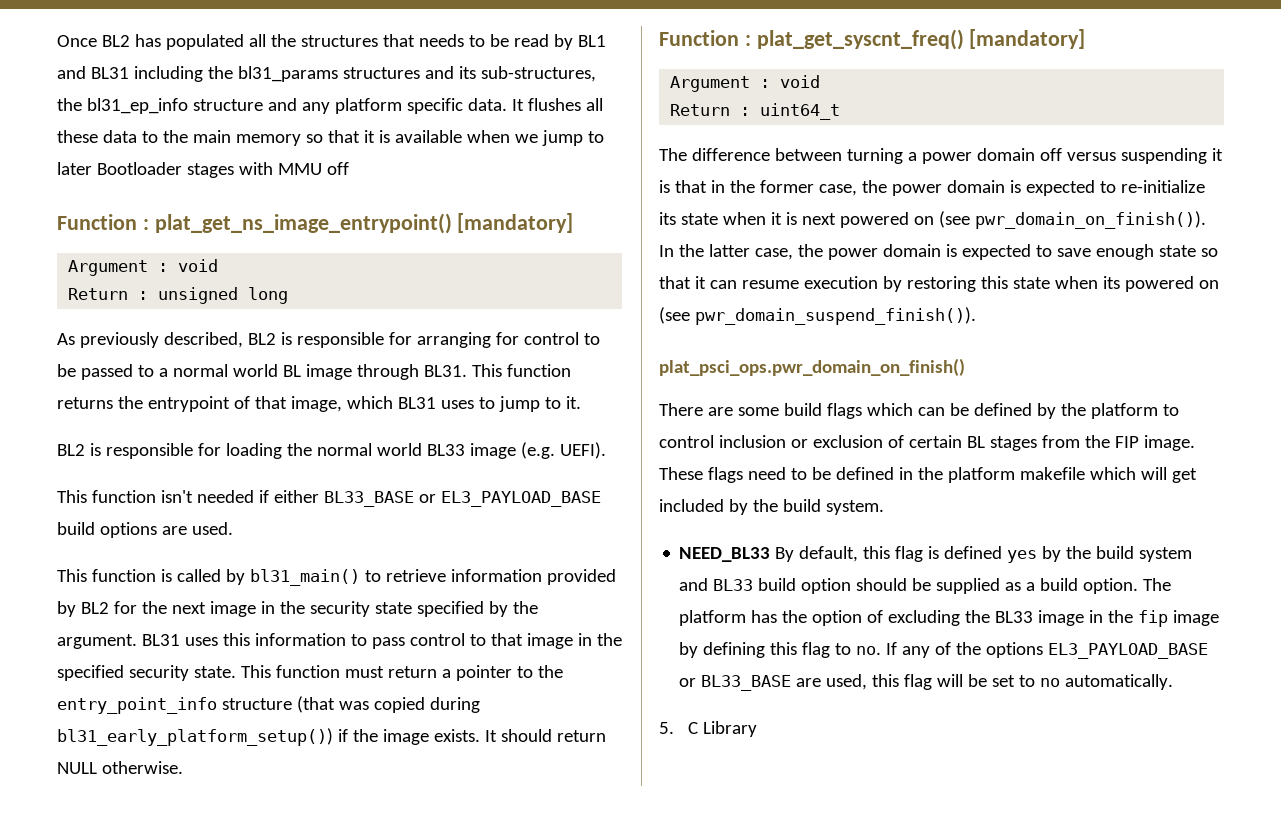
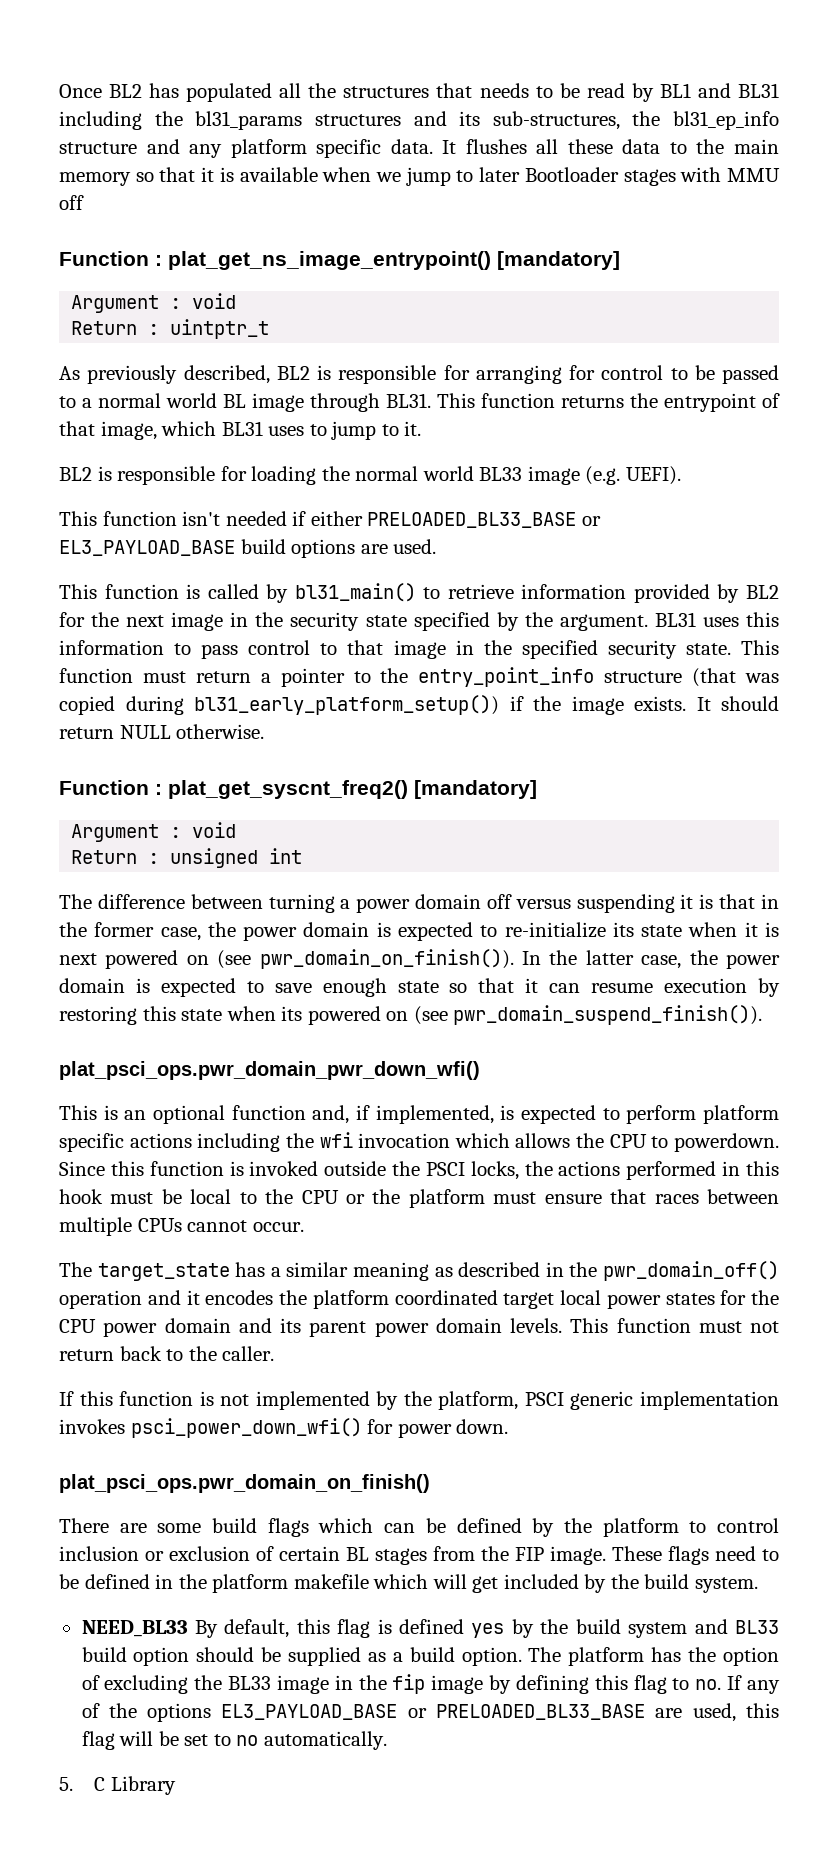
- Return : unsigned long
+ Return : uintptr_t
- This function isn't needed if either BL33_BASE or EL3_PAYLOAD_BASE build options are used.
+ This function isn't needed if either PRELOADED_BL33_BASE or EL3_PAYLOAD_BASE build options are used.
- Function : plat_get_syscnt_freq() [mandatory]
+ Function : plat_get_syscnt_freq2() [mandatory]
  Argument : void
- Return : uint64_t
+ Return : unsigned int
+ plat_psci_ops.pwr_domain_pwr_down_wfi()
+ This is an optional function and, if implemented, is expected to perform platform specific actions including the wfi invocation which allows the CPU to powerdown. Since this function is invoked outside the PSCI locks, the actions performed in this hook must be local to the CPU or the platform must ensure that races between multiple CPUs cannot occur.
+ The target_state has a similar meaning as described in the pwr_domain_off() operation and it encodes the platform coordinated target local power states for the CPU power domain and its parent power domain levels. This function must not return back to the caller.
+ If this function is not implemented by the platform, PSCI generic implementation invokes psci_power_down_wfi() for power down.
- The platform has the option of excluding the BL33 image in the fip image by defining this flag to no. If any of the options EL3_PAYLOAD_BASE or BL33_BASE are used, this flag will be set to no automatically.
+ The platform has the option of excluding the BL33 image in the fip image by defining this flag to no. If any of the options EL3_PAYLOAD_BASE or PRELOADED_BL33_BASE are used, this flag will be set to no automatically.

